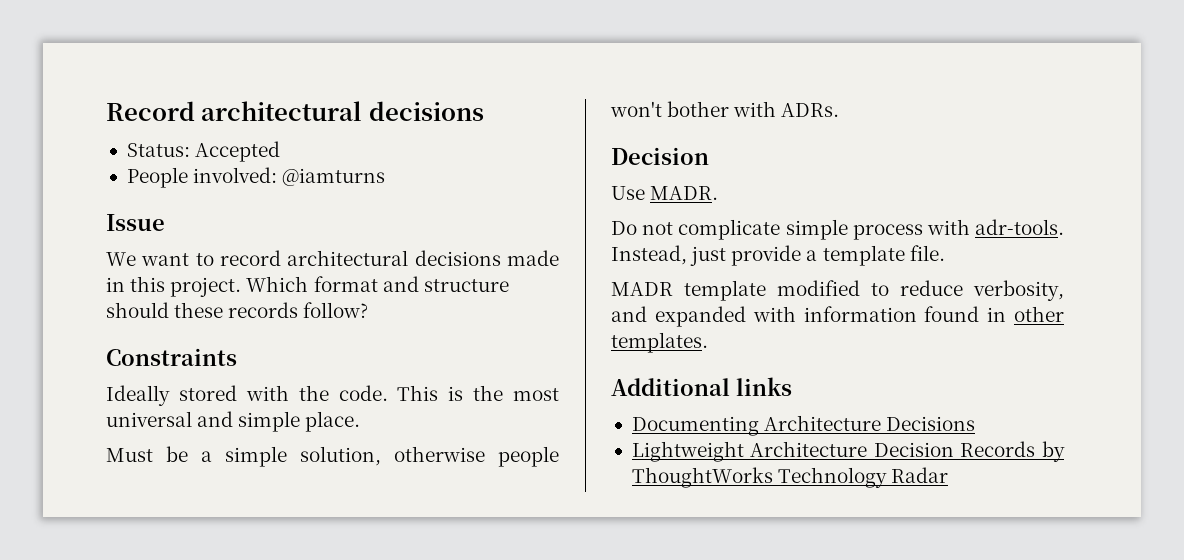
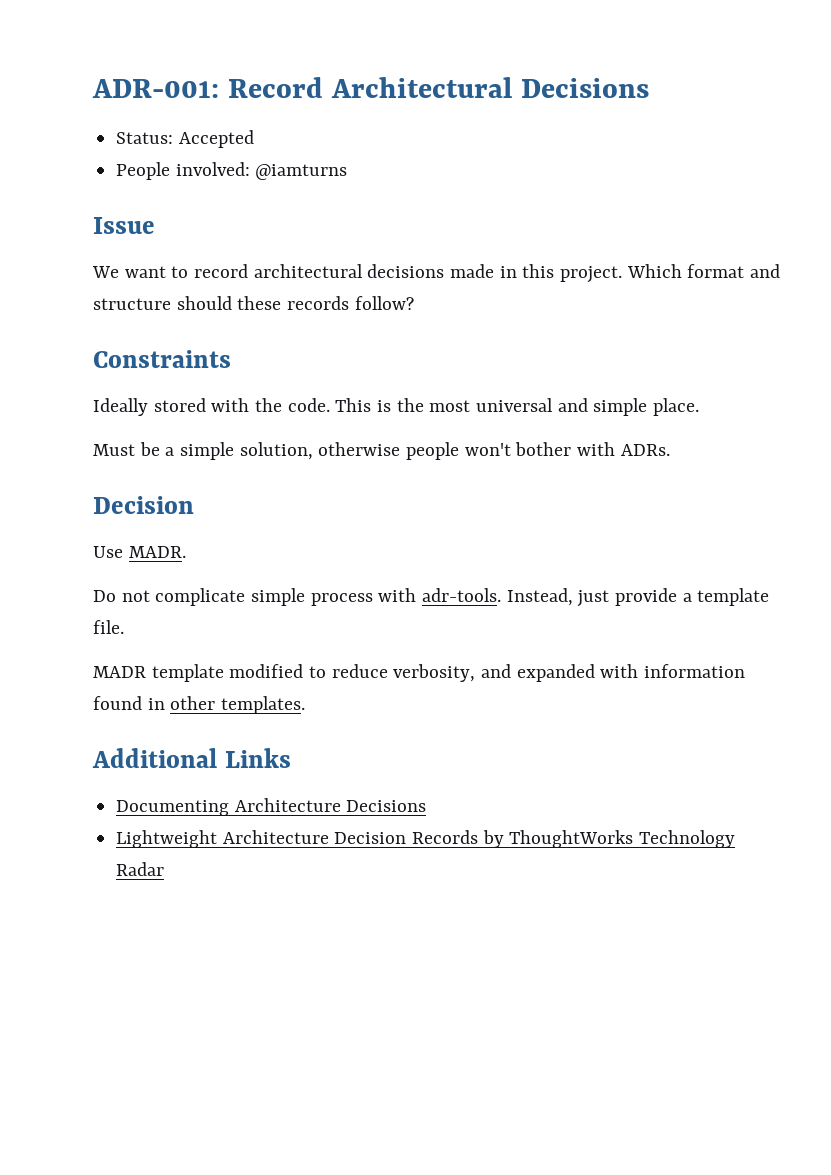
- Record architectural decisions
+ ADR-001: Record Architectural Decisions
- Additional links
+ Additional Links

